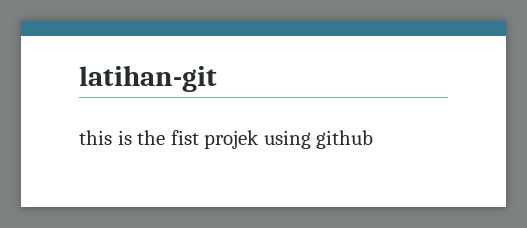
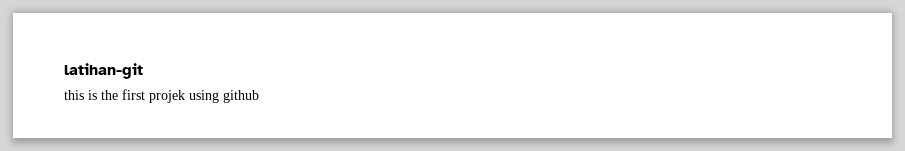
- this is the fist projek using github
+ this is the first projek using github

